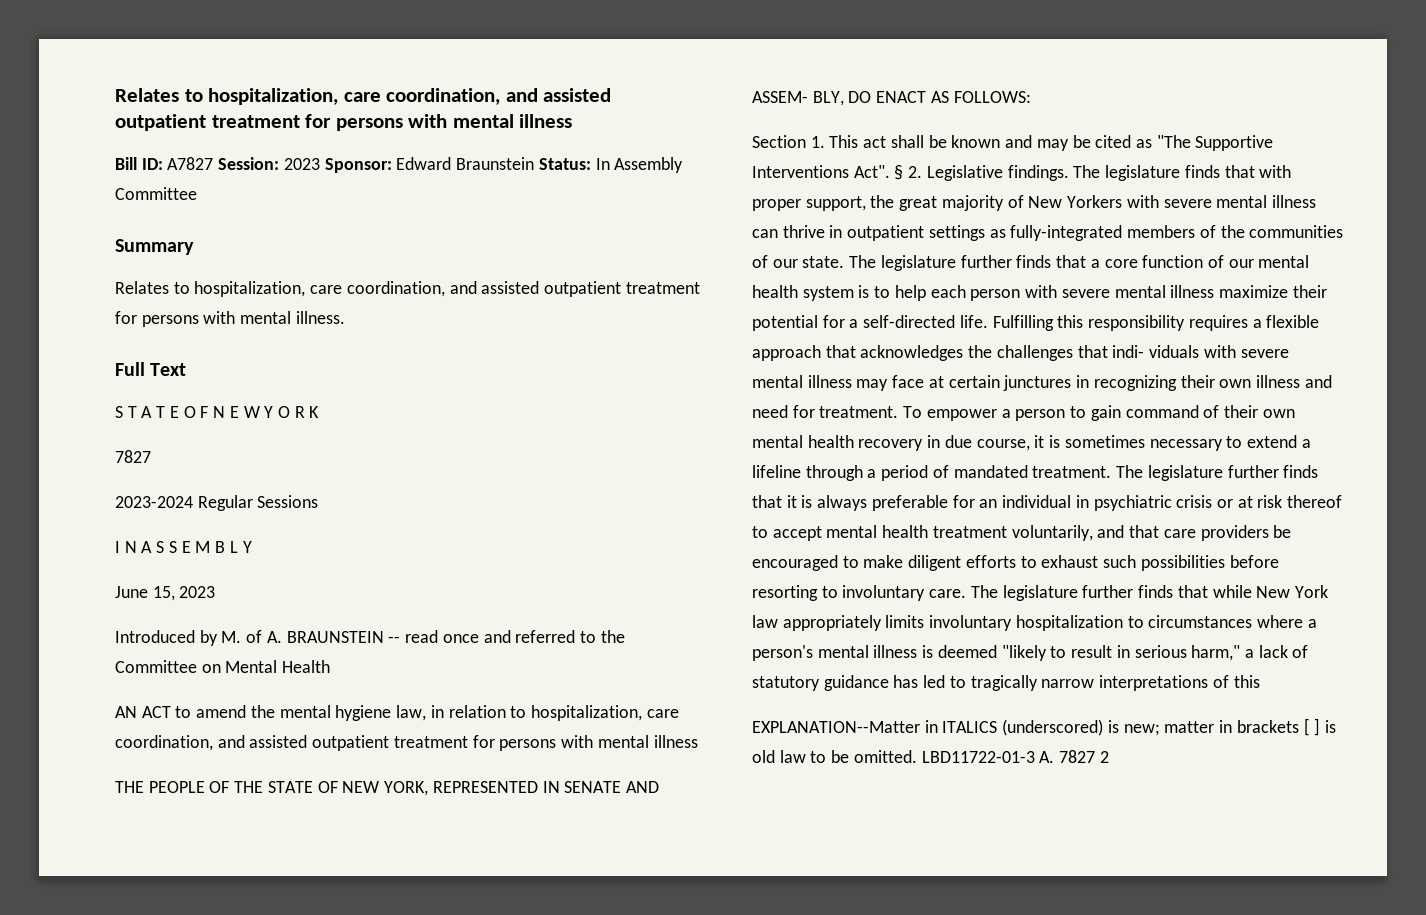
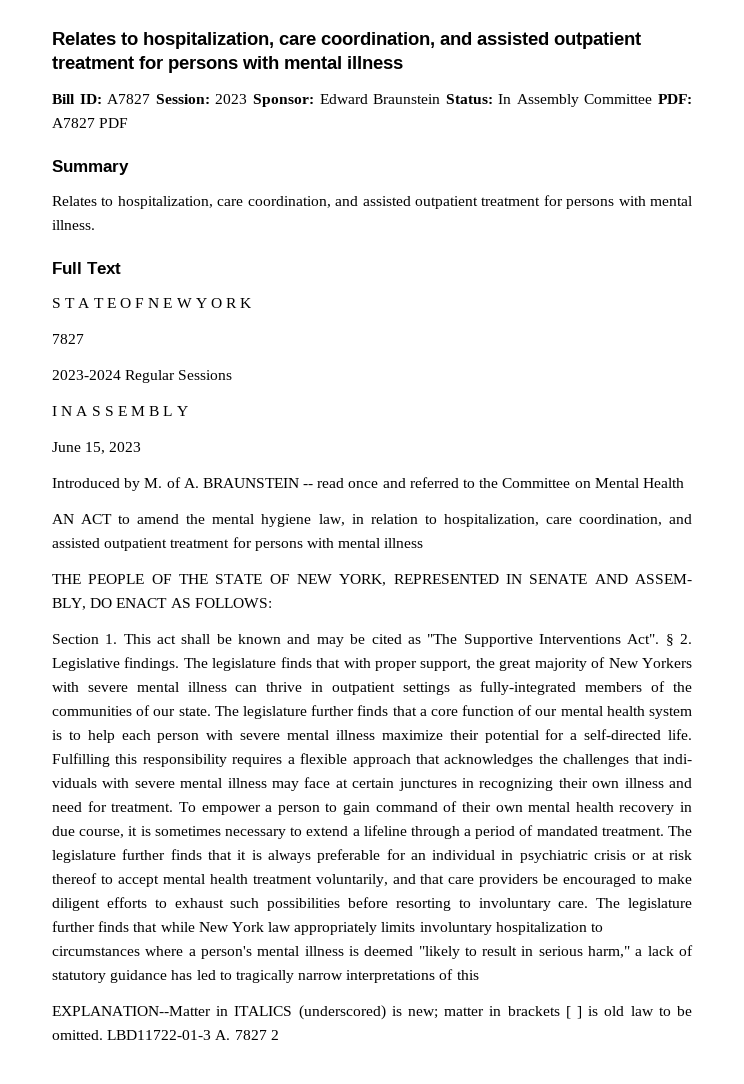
- Bill ID: A7827 Session: 2023 Sponsor: Edward Braunstein Status: In Assembly Committee
+ Bill ID: A7827 Session: 2023 Sponsor: Edward Braunstein Status: In Assembly Committee PDF: A7827 PDF

